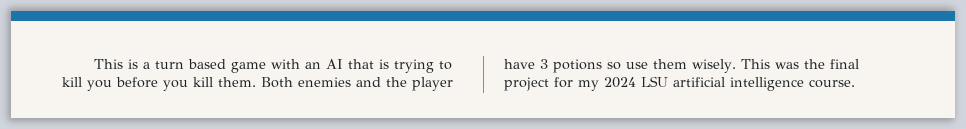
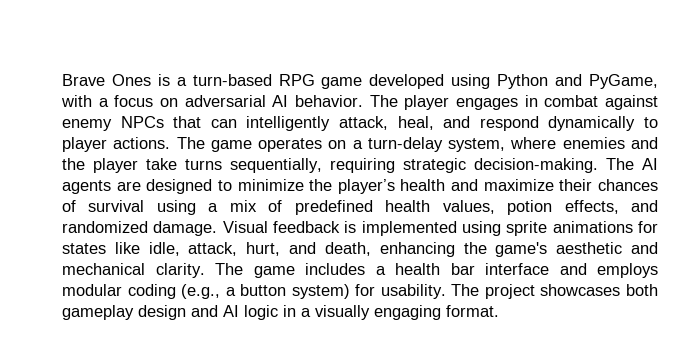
- This is a turn based game with an AI that is trying to kill you before you kill them. Both enemies and the player have 3 potions so use them wisely. This was the final project for my 2024 LSU artificial intelligence course.
+ Brave Ones is a turn-based RPG game developed using Python and PyGame, with a focus on adversarial AI behavior. The player engages in combat against enemy NPCs that can intelligently attack, heal, and respond dynamically to player actions. The game operates on a turn-delay system, where enemies and the player take turns sequentially, requiring strategic decision-making. The AI agents are designed to minimize the player’s health and maximize their chances of survival using a mix of predefined health values, potion effects, and randomized damage. Visual feedback is implemented using sprite animations for states like idle, attack, hurt, and death, enhancing the game's aesthetic and mechanical clarity. The game includes a health bar interface and employs modular coding (e.g., a button system) for usability. The project showcases both gameplay design and AI logic in a visually engaging format.

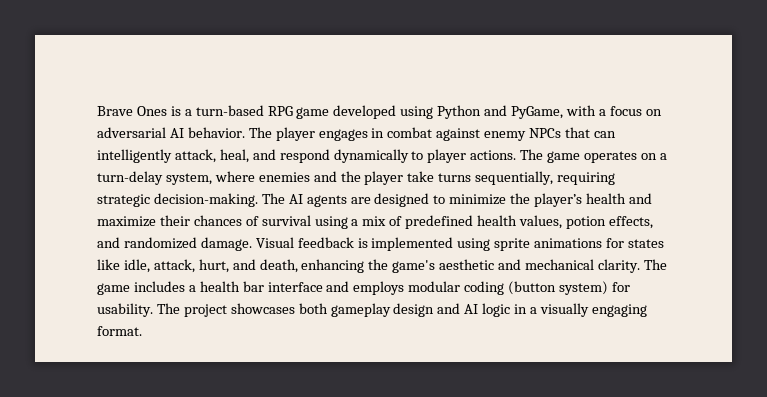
- The game includes a health bar interface and employs modular coding (e.g., a button system) for usability.
+ The game includes a health bar interface and employs modular coding (button system) for usability.

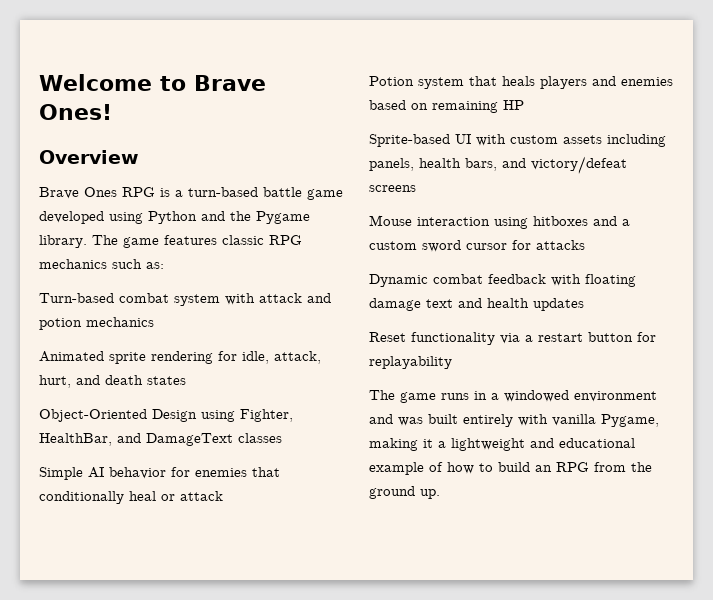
+ Welcome to Brave Ones!
+ Overview
- Brave Ones is a turn-based RPG game developed using Python and PyGame, with a focus on adversarial AI behavior. The player engages in combat against enemy NPCs that can intelligently attack, heal, and respond dynamically to player actions. The game operates on a turn-delay system, where enemies and the player take turns sequentially, requiring strategic decision-making. The AI agents are designed to minimize the player’s health and maximize their chances of survival using a mix of predefined health values, potion effects, and randomized damage. Visual feedback is implemented using sprite animations for states like idle, attack, hurt, and death, enhancing the game's aesthetic and mechanical clarity. The game includes a health bar interface and employs modular coding (button system) for usability. The project showcases both gameplay design and AI logic in a visually engaging format.
+ Brave Ones RPG is a turn-based battle game developed using Python and the Pygame library. The game features classic RPG mechanics such as:
+ Turn-based combat system with attack and potion mechanics
+ Animated sprite rendering for idle, attack, hurt, and death states
+ Object-Oriented Design using Fighter, HealthBar, and DamageText classes
+ Simple AI behavior for enemies that conditionally heal or attack
+ Potion system that heals players and enemies based on remaining HP
+ Sprite-based UI with custom assets including panels, health bars, and victory/defeat screens
+ Mouse interaction using hitboxes and a custom sword cursor for attacks
+ Dynamic combat feedback with floating damage text and health updates
+ Reset functionality via a restart button for replayability
+ The game runs in a windowed environment and was built entirely with vanilla Pygame, making it a lightweight and educational example of how to build an RPG from the ground up.

